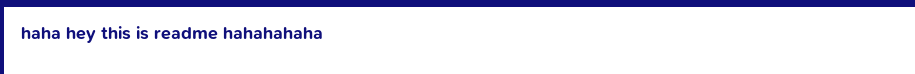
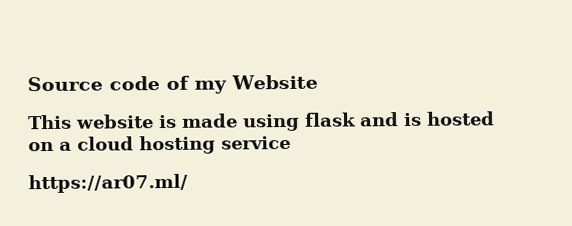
- haha hey this is readme hahahahaha
+ Source code of my Website
+ This website is made using flask and is hosted on a cloud hosting service
+ https://ar07.ml/

